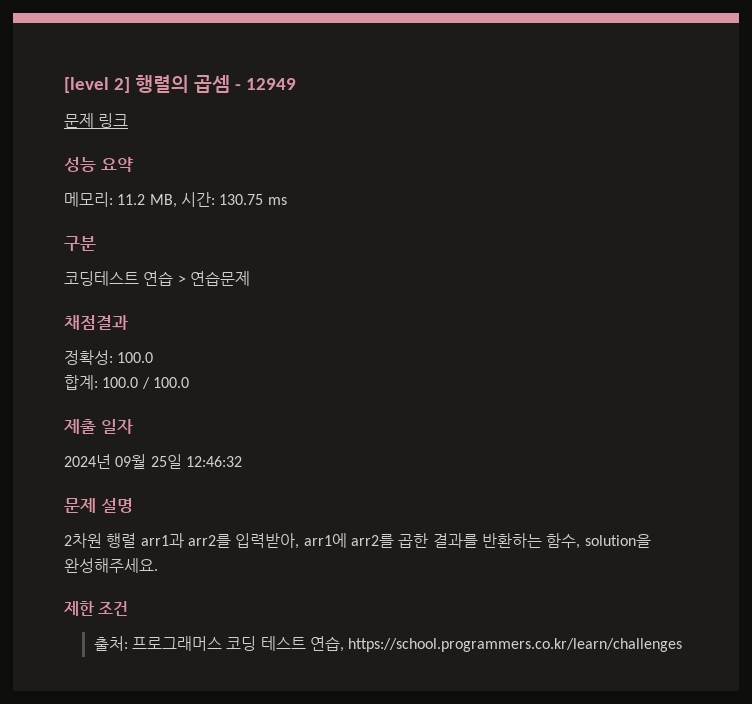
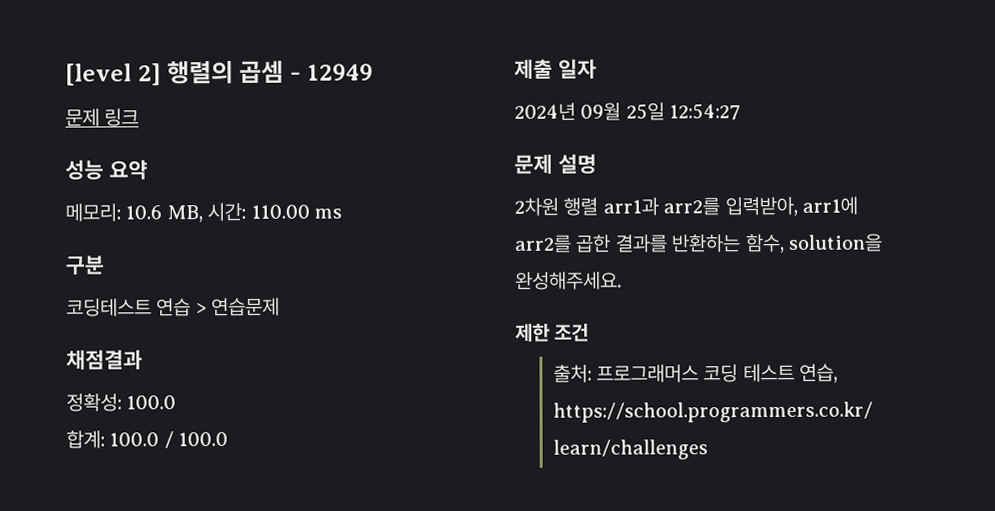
- 메모리: 11.2 MB, 시간: 130.75 ms
+ 메모리: 10.6 MB, 시간: 110.00 ms
- 2024년 09월 25일 12:46:32
+ 2024년 09월 25일 12:54:27

